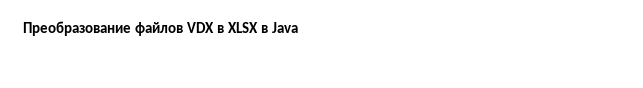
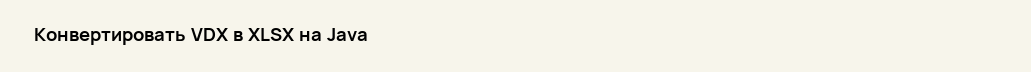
- Преобразование файлов VDX в XLSX в Java
+ Конвертировать VDX в XLSX на Java

